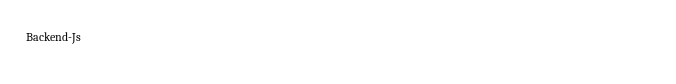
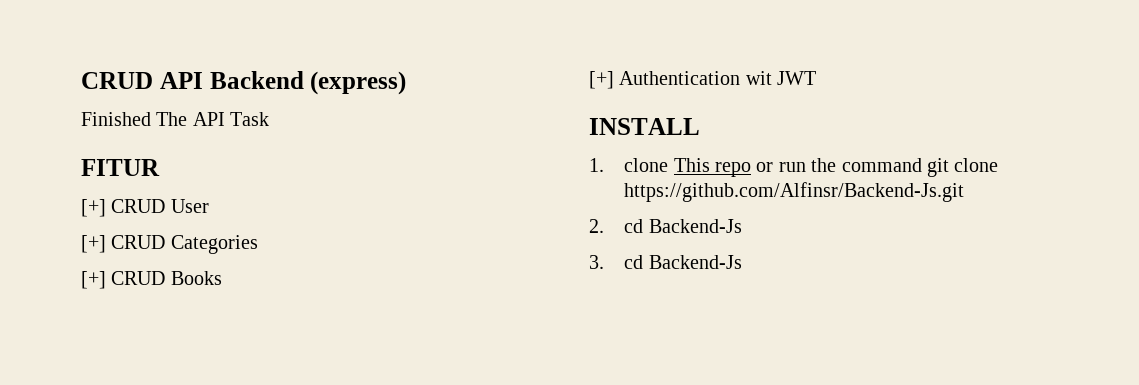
- Backend-Js
+ CRUD API Backend (express)
+ Finished The API Task
+ FITUR
+ [+] CRUD User
+ [+] CRUD Categories
+ [+] CRUD Books
+ [+] Authentication wit JWT
+ INSTALL
+ 1. clone This repo or run the command git clone https://github.com/Alfinsr/Backend-Js.git
+ 2. cd Backend-Js
+ 3. cd Backend-Js

